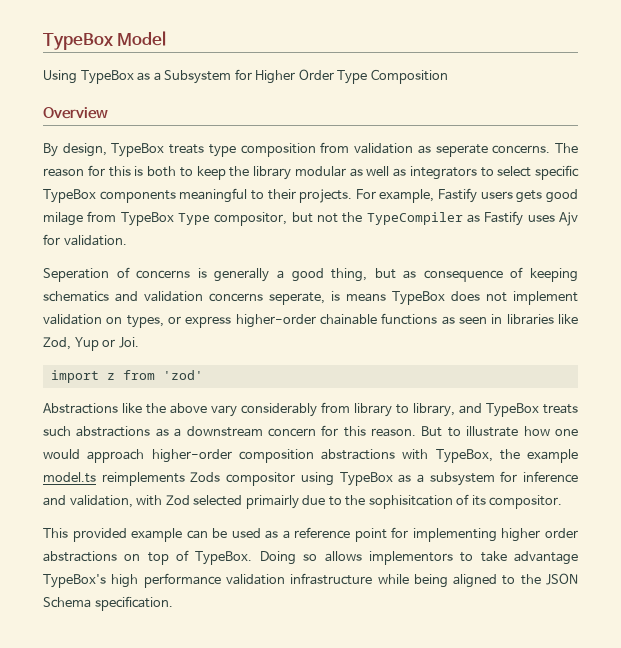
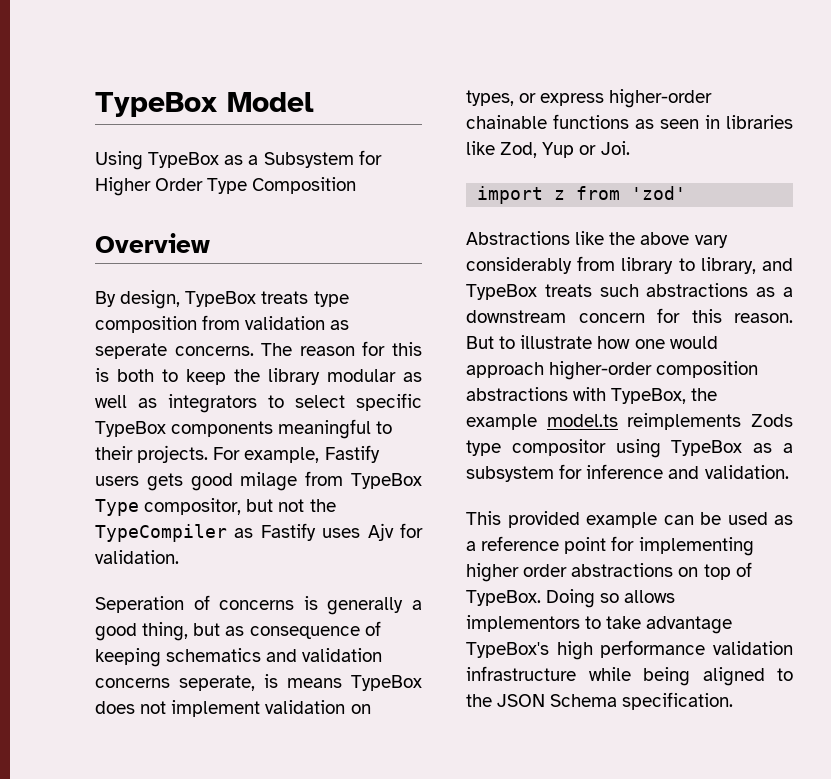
- But to illustrate how one would approach higher-order composition abstractions with TypeBox, the example model.ts reimplements Zods compositor using TypeBox as a subsystem for inference and validation, with Zod selected primairly due to the sophisitcation of its compositor.
+ But to illustrate how one would approach higher-order composition abstractions with TypeBox, the example model.ts reimplements Zods type compositor using TypeBox as a subsystem for inference and validation.

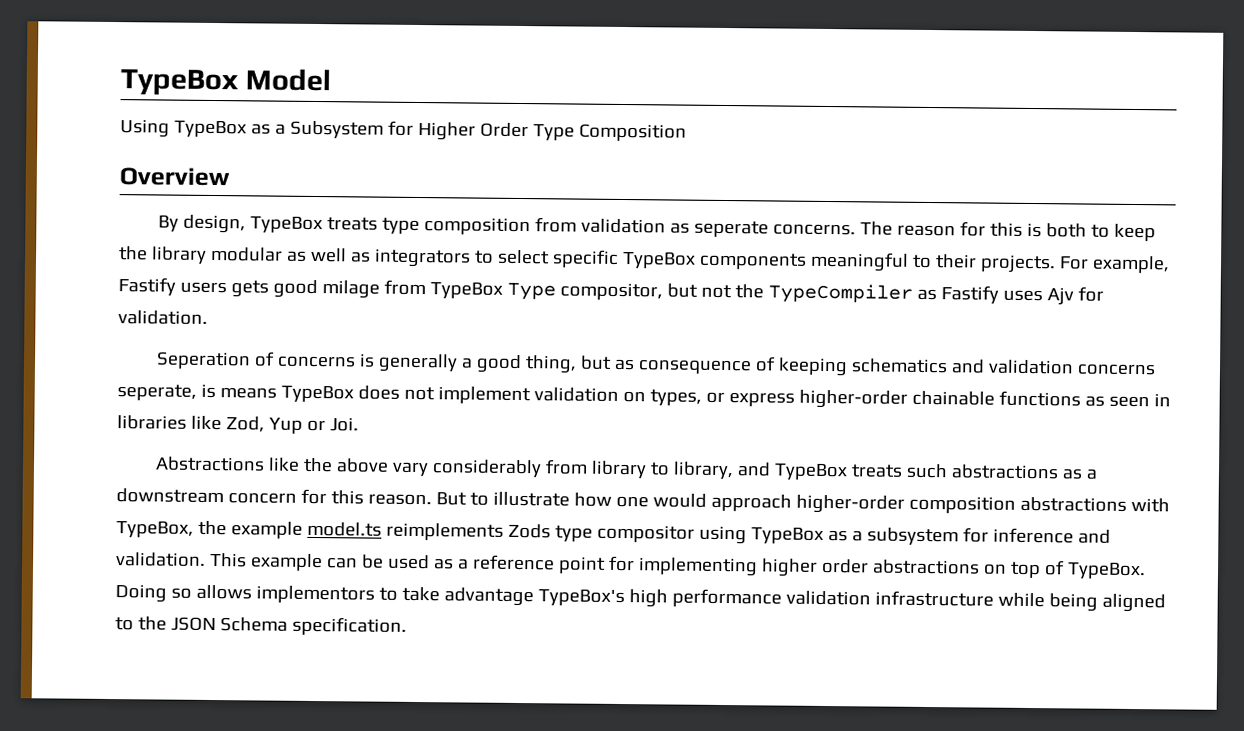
- import z from 'zod'
- But to illustrate how one would approach higher-order composition abstractions with TypeBox, the example model.ts reimplements Zods type compositor using TypeBox as a subsystem for inference and validation.
- This provided example can be used as a reference point for implementing higher order abstractions on top of TypeBox.
+ But to illustrate how one would approach higher-order composition abstractions with TypeBox, the example model.ts reimplements Zods type compositor using TypeBox as a subsystem for inference and validation. This example can be used as a reference point for implementing higher order abstractions on top of TypeBox.

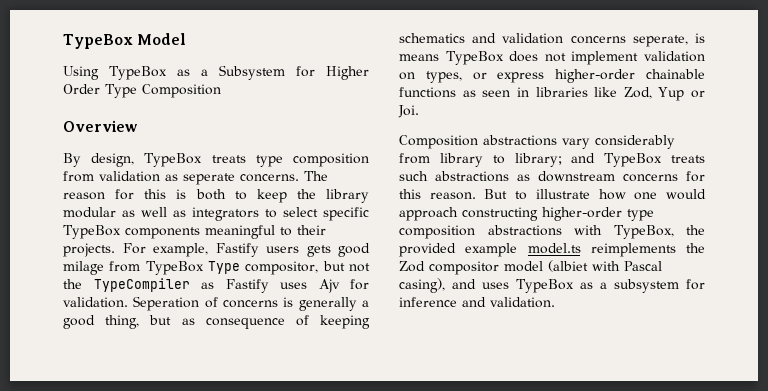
- For example, Fastify users gets good milage from TypeBox Type compositor, but not the TypeCompiler as Fastify uses Ajv for validation.
- Seperation of concerns is generally a good thing, but as consequence of keeping schematics and validation concerns seperate, is means TypeBox does not implement validation on types, or express higher-order chainable functions as seen in libraries like Zod, Yup or Joi.
+ For example, Fastify users gets good milage from TypeBox Type compositor, but not the TypeCompiler as Fastify uses Ajv for validation. Seperation of concerns is generally a good thing, but as consequence of keeping schematics and validation concerns seperate, is means TypeBox does not implement validation on types, or express higher-order chainable functions as seen in libraries like Zod, Yup or Joi.
- Abstractions like the above vary considerably from library to library, and TypeBox treats such abstractions as a downstream concern for this reason.
+ Composition abstractions vary considerably from library to library; and TypeBox treats such abstractions as downstream concerns for this reason.
- But to illustrate how one would approach higher-order composition abstractions with TypeBox, the example model.ts reimplements Zods type compositor using TypeBox as a subsystem for inference and validation. This example can be used as a reference point for implementing higher order abstractions on top of TypeBox. Doing so allows implementors to take advantage TypeBox's high performance validation infrastructure while being aligned to the JSON Schema specification.
+ But to illustrate how one would approach constructing higher-order type composition abstractions with TypeBox, the provided example model.ts reimplements the Zod compositor model (albiet with Pascal casing), and uses TypeBox as a subsystem for inference and validation.

